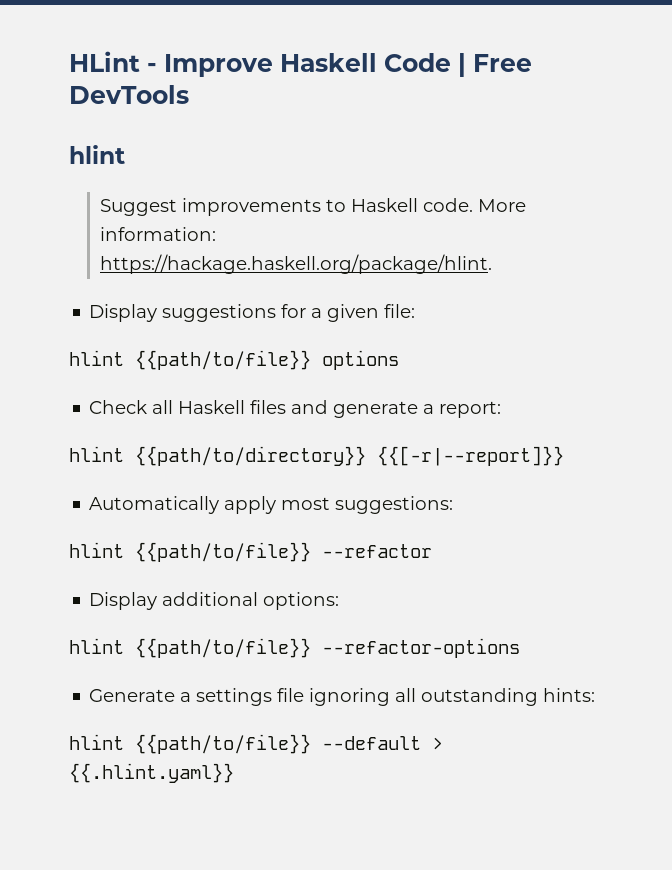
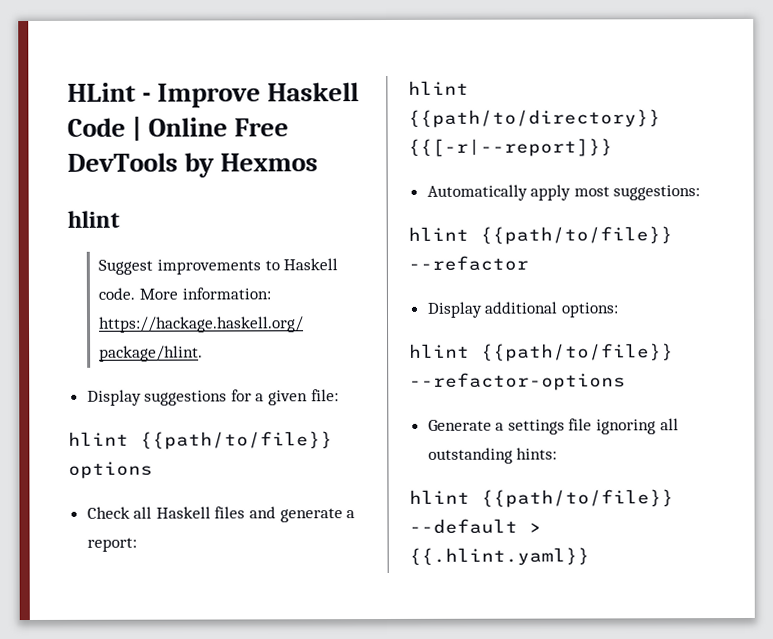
- HLint - Improve Haskell Code | Free DevTools
+ HLint - Improve Haskell Code | Online Free DevTools by Hexmos

